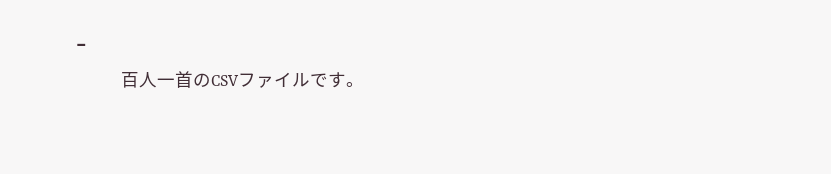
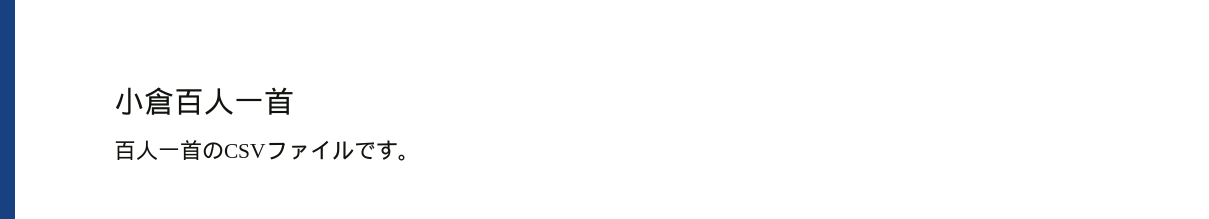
- -
+ 小倉百人一首

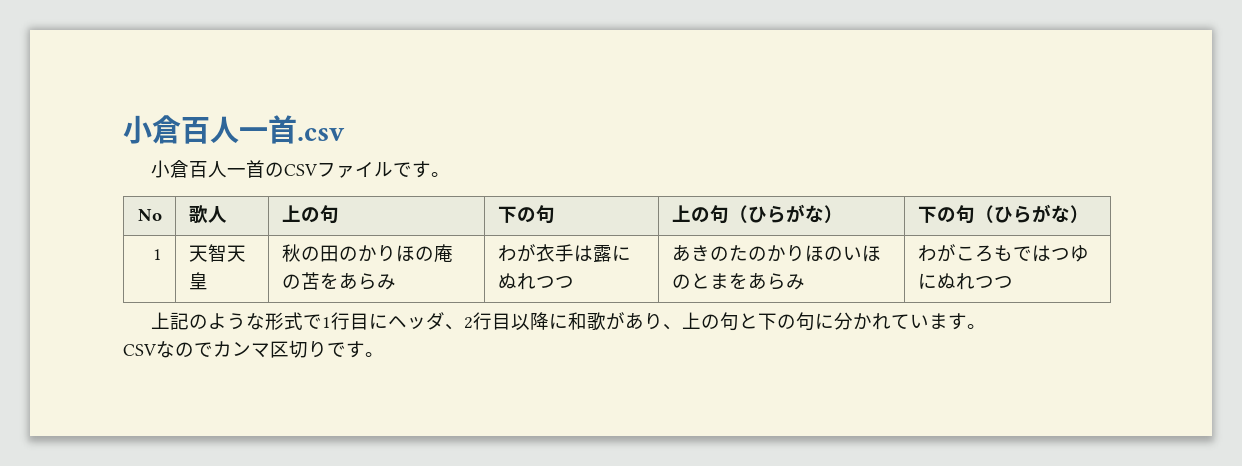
- 小倉百人一首
- 百人一首のCSVファイルです。
+ 小倉百人一首.csv
+ 小倉百人一首のCSVファイルです。
+ No | 歌人 | 上の句 | 下の句 | 上の句（ひらがな） | 下の句（ひらがな）
+ 1 | 天智天皇 | 秋の田のかりほの庵の苫をあらみ | わが衣手は露にぬれつつ | あきのたのかりほのいほのとまをあらみ | わがころもではつゆにぬれつつ
+ 上記のような形式で1行目にヘッダ、2行目以降に和歌があり、上の句と下の句に分かれています。
+ CSVなのでカンマ区切りです。

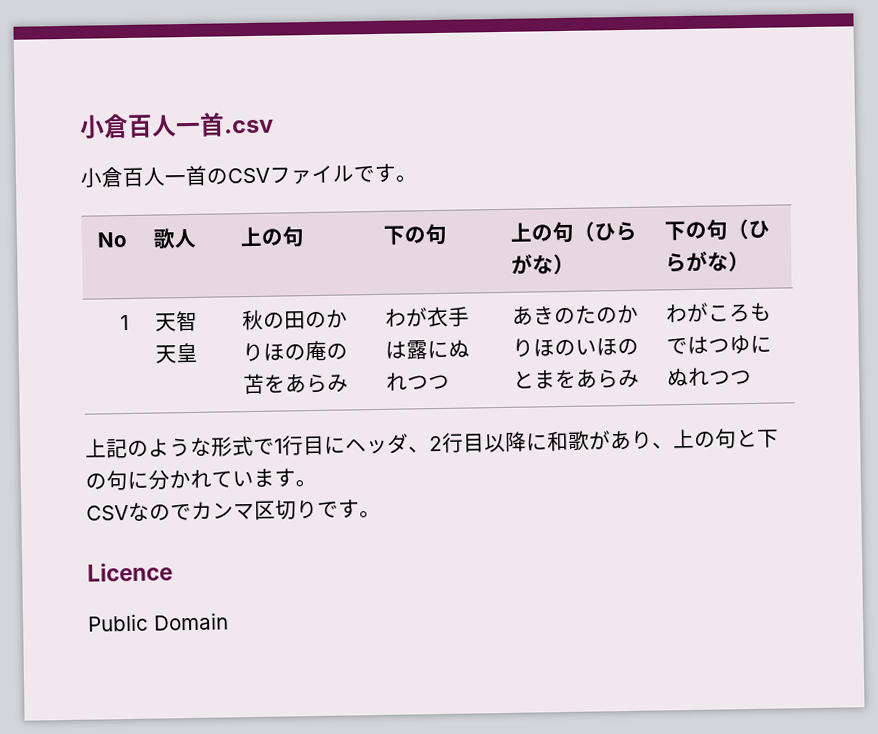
+ Licence
+ Public Domain

